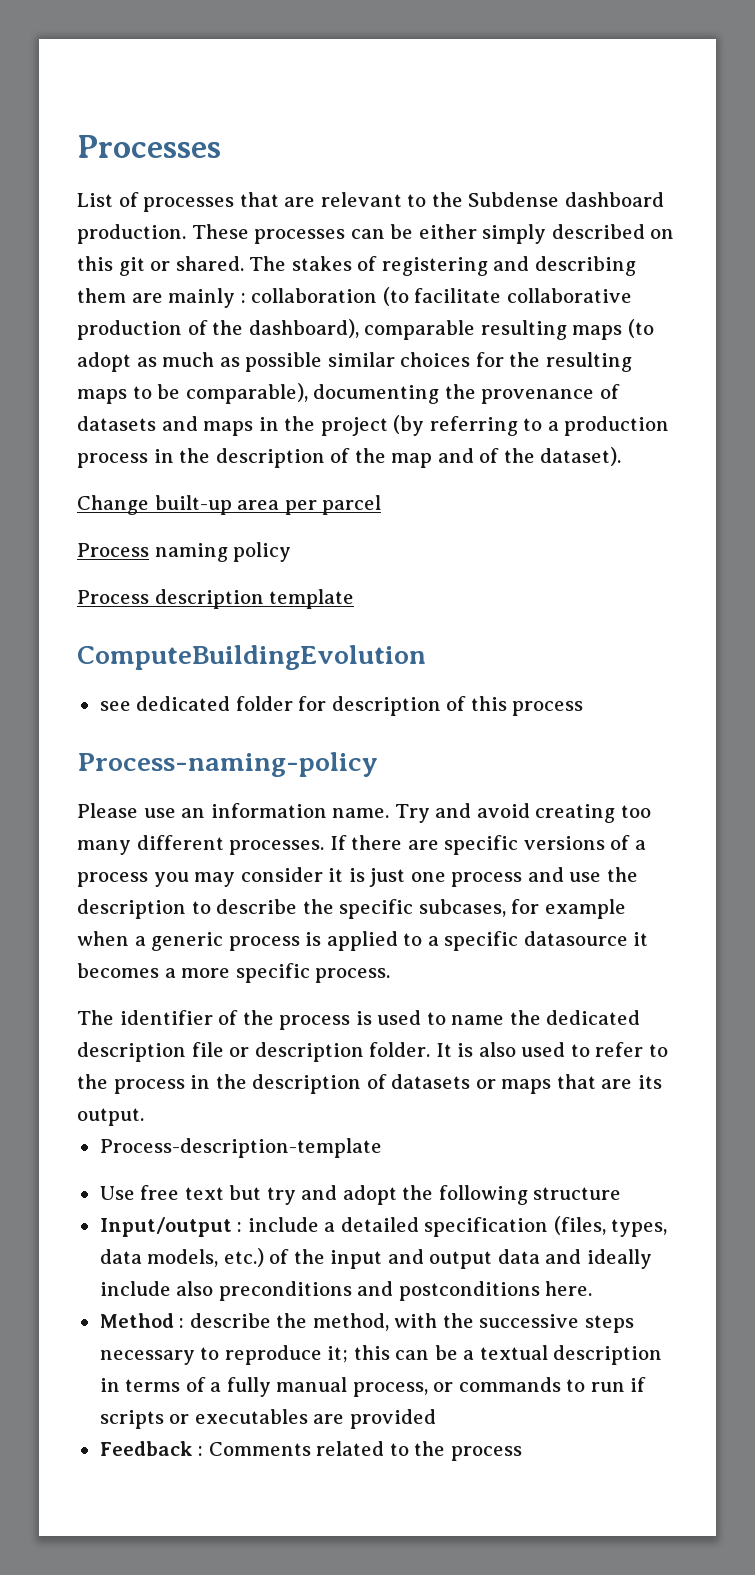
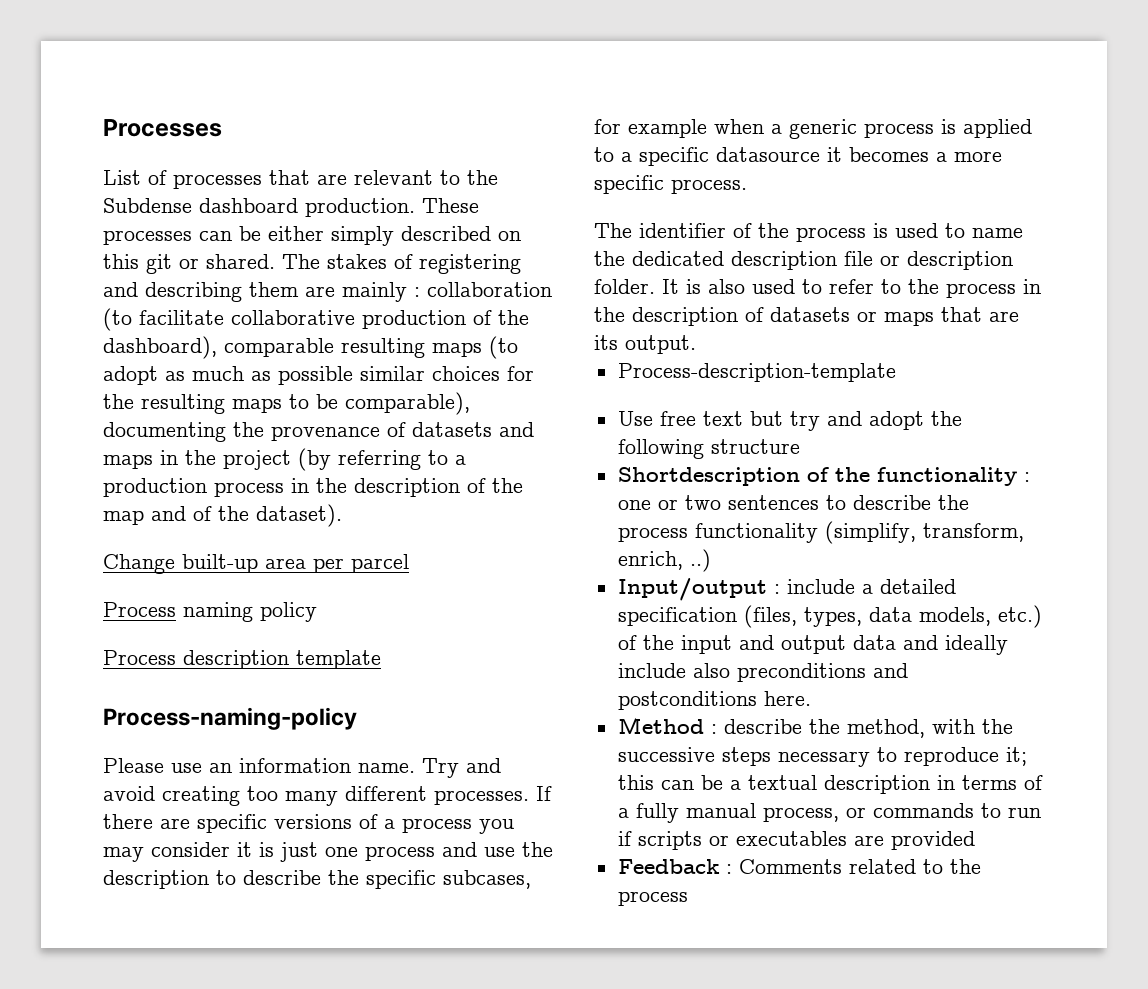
- ComputeBuildingEvolution
- see dedicated folder for description of this process
+ Shortdescription of the functionality : one or two sentences to describe the process functionality (simplify, transform, enrich, ..)

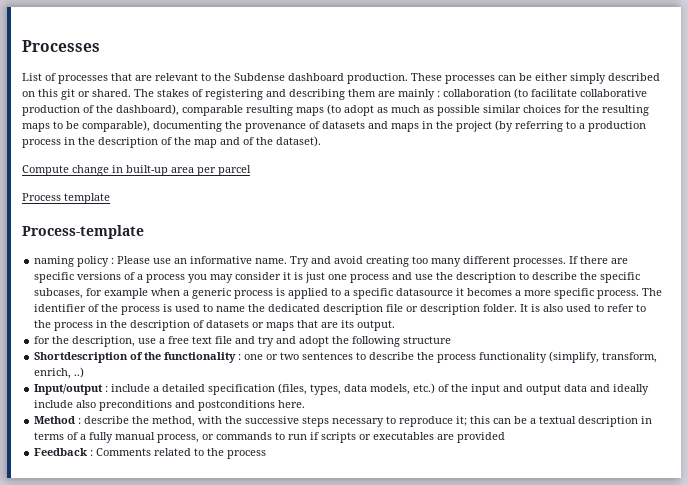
- Change built-up area per parcel
+ Compute change in built-up area per parcel
- Process naming policy
- Process description template
- Process-naming-policy
- Please use an information name.
+ Process template
+ Process-template
+ naming policy : Please use an informative name.
- If there are specific versions of a process you may consider it is just one process and use the description to describe the specific subcases, for example when a generic process is applied to a specific datasource it becomes a more specific process.
- The identifier of the process is used to name the dedicated description file or description folder.
+ If there are specific versions of a process you may consider it is just one process and use the description to describe the specific subcases, for example when a generic process is applied to a specific datasource it becomes a more specific process. The identifier of the process is used to name the dedicated description file or description folder.
- Process-description-template
- Use free text but try and adopt the following structure
+ for the description, use a free text file and try and adopt the following structure

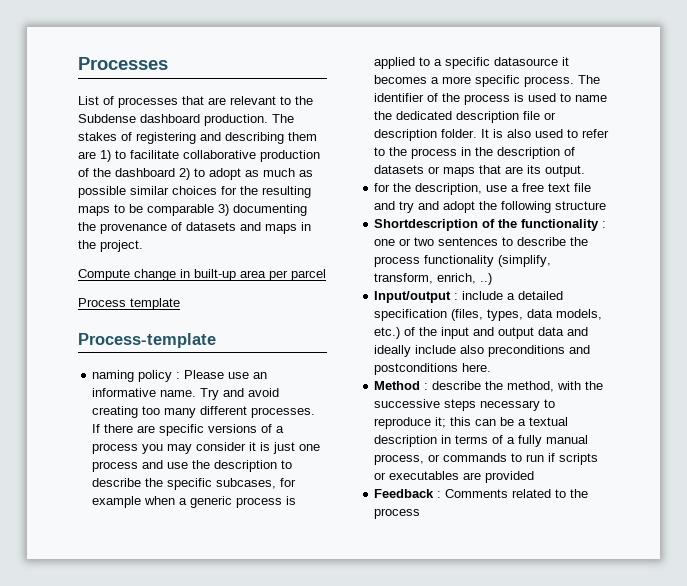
- These processes can be either simply described on this git or shared.
- The stakes of registering and describing them are mainly : collaboration (to facilitate collaborative production of the dashboard), comparable resulting maps (to adopt as much as possible similar choices for the resulting maps to be comparable), documenting the provenance of datasets and maps in the project (by referring to a production process in the description of the map and of the dataset).
+ The stakes of registering and describing them are 1) to facilitate collaborative production of the dashboard 2) to adopt as much as possible similar choices for the resulting maps to be comparable 3) documenting the provenance of datasets and maps in the project.

